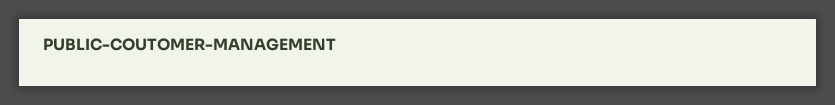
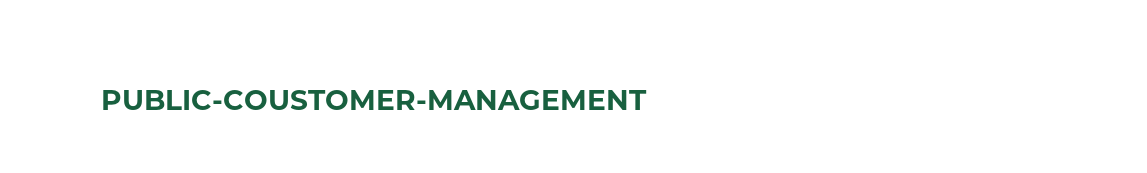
- PUBLIC-COUTOMER-MANAGEMENT
+ PUBLIC-COUSTOMER-MANAGEMENT

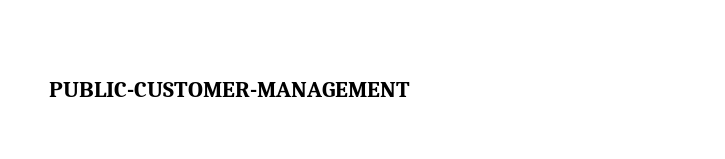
- PUBLIC-COUSTOMER-MANAGEMENT
+ PUBLIC-CUSTOMER-MANAGEMENT

